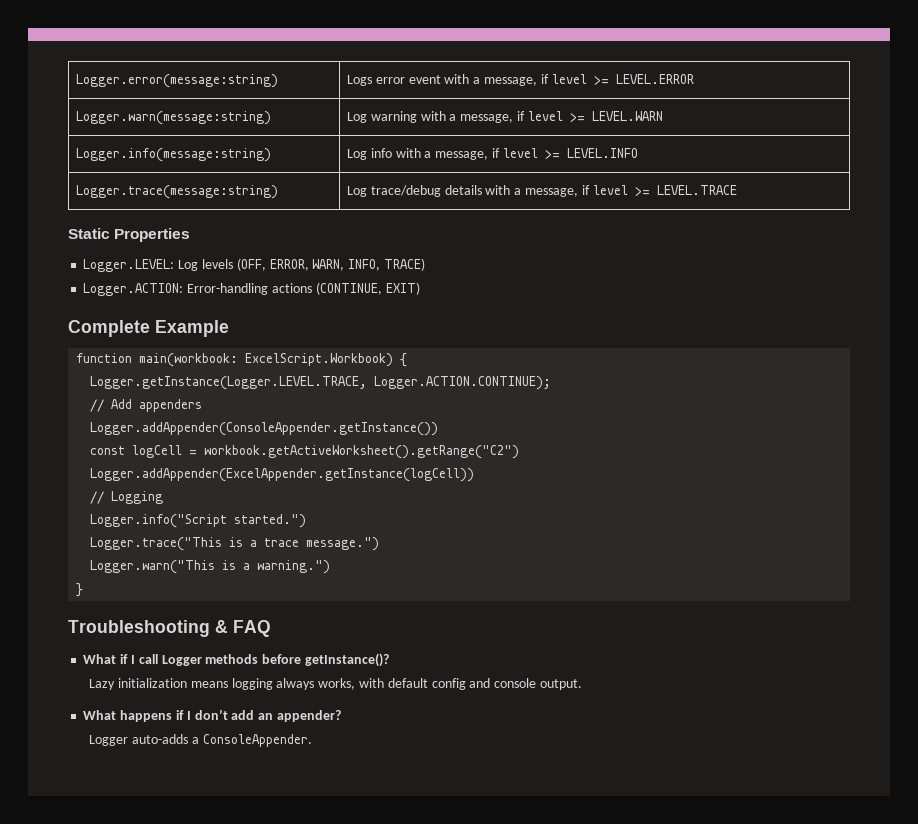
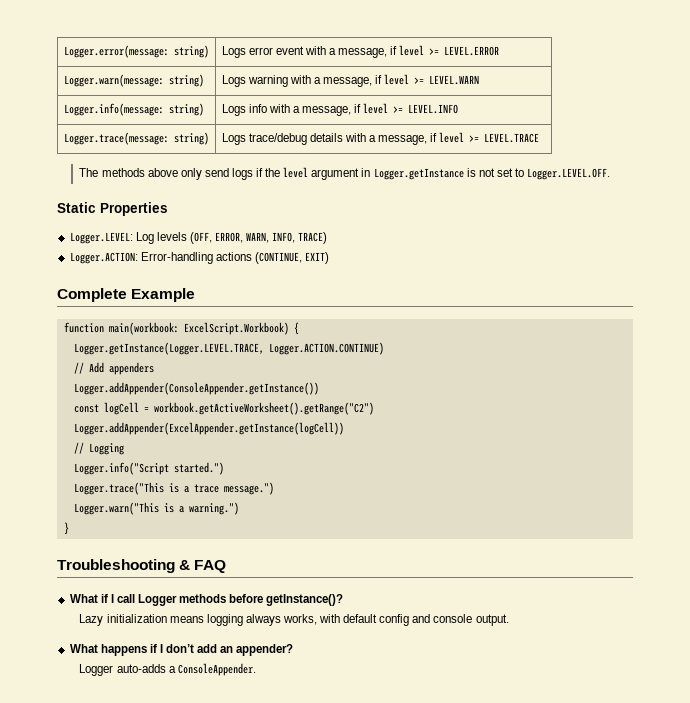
- Logger.error(message:string) | Logs error event with a message, if level >= LEVEL.ERROR
+ Logger.error(message: string) | Logs error event with a message, if level >= LEVEL.ERROR
- Logger.warn(message:string) | Log warning with a message, if level >= LEVEL.WARN
+ Logger.warn(message: string) | Logs warning with a message, if level >= LEVEL.WARN
- Logger.info(message:string) | Log info with a message, if level >= LEVEL.INFO
+ Logger.info(message: string) | Logs info with a message, if level >= LEVEL.INFO
- Logger.trace(message:string) | Log trace/debug details with a message, if level >= LEVEL.TRACE
+ Logger.trace(message: string) | Logs trace/debug details with a message, if level >= LEVEL.TRACE
+ The methods above only send logs if the level argument in Logger.getInstance is not set to Logger.LEVEL.OFF.
- Logger.getInstance(Logger.LEVEL.TRACE, Logger.ACTION.CONTINUE);
+ Logger.getInstance(Logger.LEVEL.TRACE, Logger.ACTION.CONTINUE)

